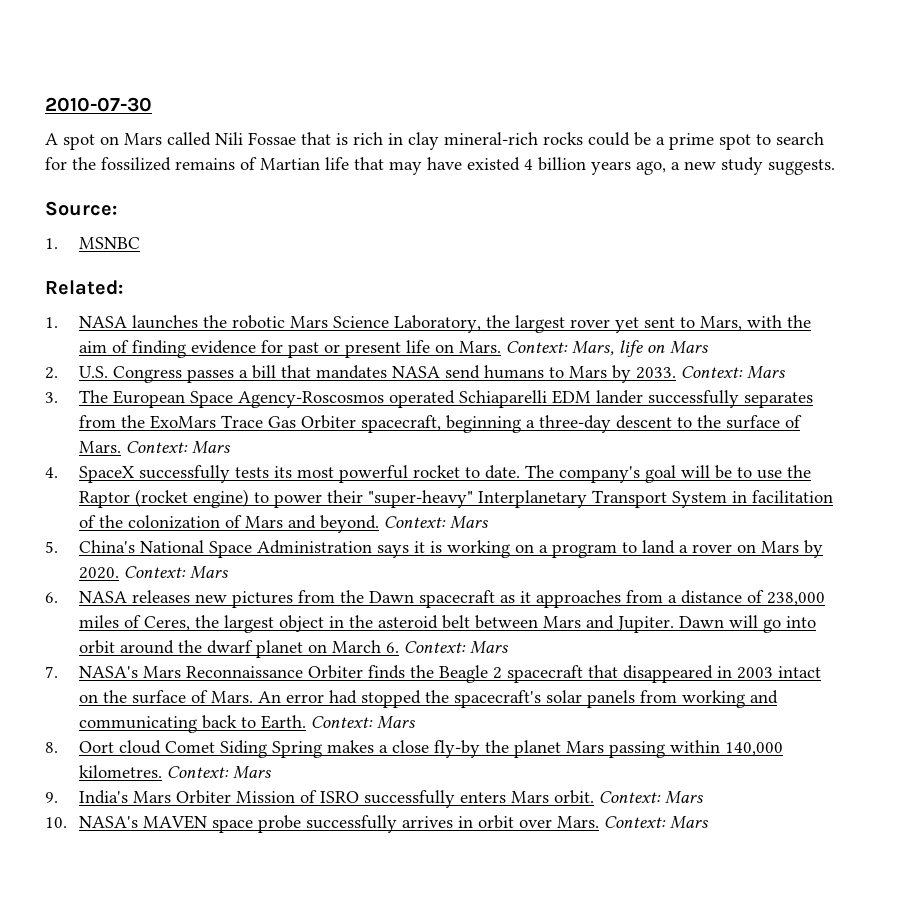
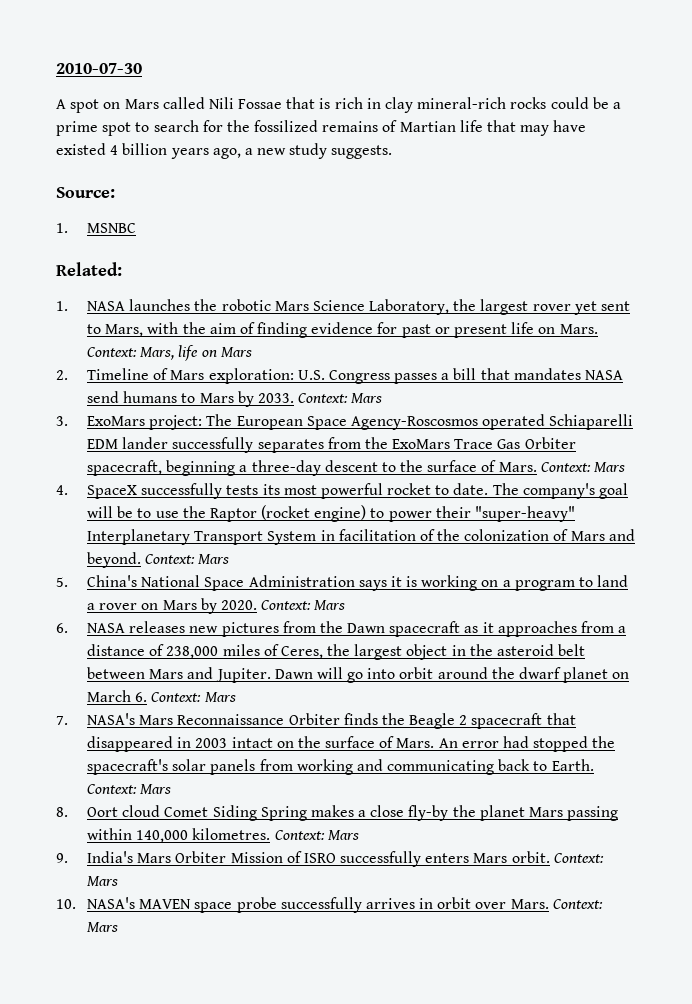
- 2. U.S. Congress passes a bill that mandates NASA send humans to Mars by 2033.
+ 2. Timeline of Mars exploration: U.S. Congress passes a bill that mandates NASA send humans to Mars by 2033.
- 3. The European Space Agency-Roscosmos operated Schiaparelli EDM lander successfully separates from the ExoMars Trace Gas Orbiter spacecraft, beginning a three-day descent to the surface of Mars.
+ 3. ExoMars project: The European Space Agency-Roscosmos operated Schiaparelli EDM lander successfully separates from the ExoMars Trace Gas Orbiter spacecraft, beginning a three-day descent to the surface of Mars.

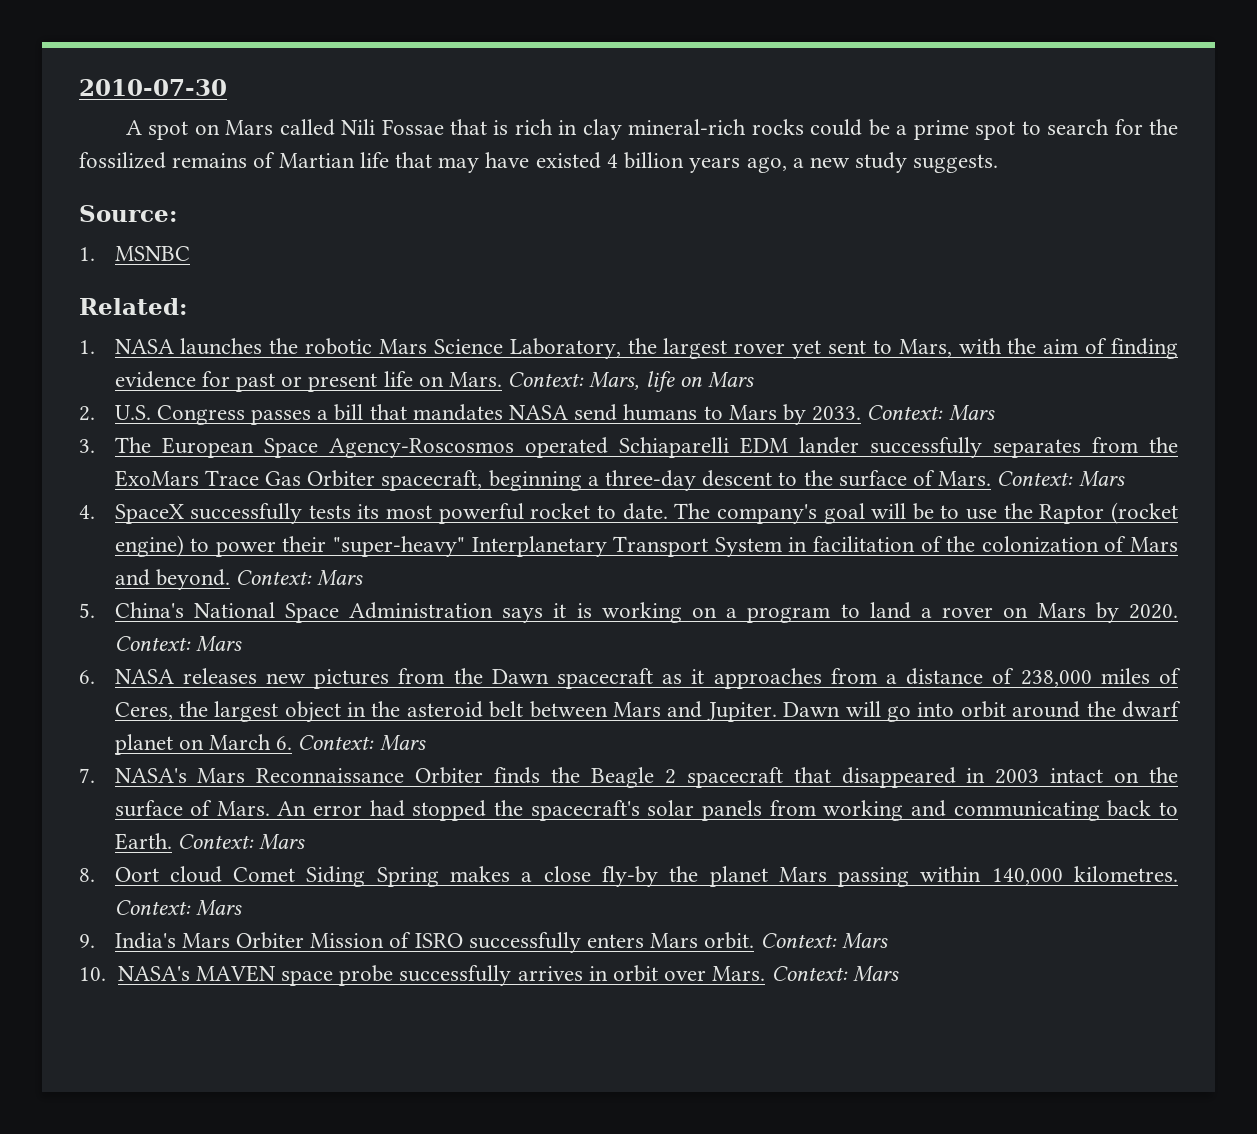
- 2. Timeline of Mars exploration: U.S. Congress passes a bill that mandates NASA send humans to Mars by 2033.
+ 2. U.S. Congress passes a bill that mandates NASA send humans to Mars by 2033.
- 3. ExoMars project: The European Space Agency-Roscosmos operated Schiaparelli EDM lander successfully separates from the ExoMars Trace Gas Orbiter spacecraft, beginning a three-day descent to the surface of Mars.
+ 3. The European Space Agency-Roscosmos operated Schiaparelli EDM lander successfully separates from the ExoMars Trace Gas Orbiter spacecraft, beginning a three-day descent to the surface of Mars.

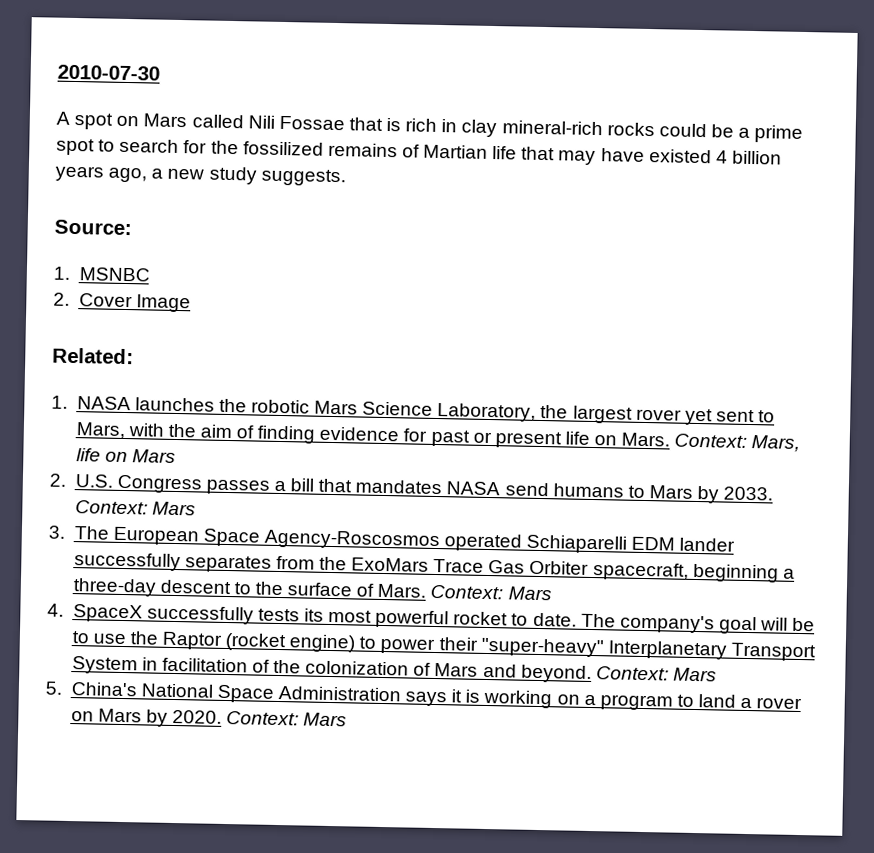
+ 2. Cover Image
- 6. NASA releases new pictures from the Dawn spacecraft as it approaches from a distance of 238,000 miles of Ceres, the largest object in the asteroid belt between Mars and Jupiter. Dawn will go into orbit around the dwarf planet on March 6. Context: Mars
- 7. NASA's Mars Reconnaissance Orbiter finds the Beagle 2 spacecraft that disappeared in 2003 intact on the surface of Mars. An error had stopped the spacecraft's solar panels from working and communicating back to Earth. Context: Mars
- 8. Oort cloud Comet Siding Spring makes a close fly-by the planet Mars passing within 140,000 kilometres. Context: Mars
- 9. India's Mars Orbiter Mission of ISRO successfully enters Mars orbit. Context: Mars
- 10. NASA's MAVEN space probe successfully arrives in orbit over Mars. Context: Mars

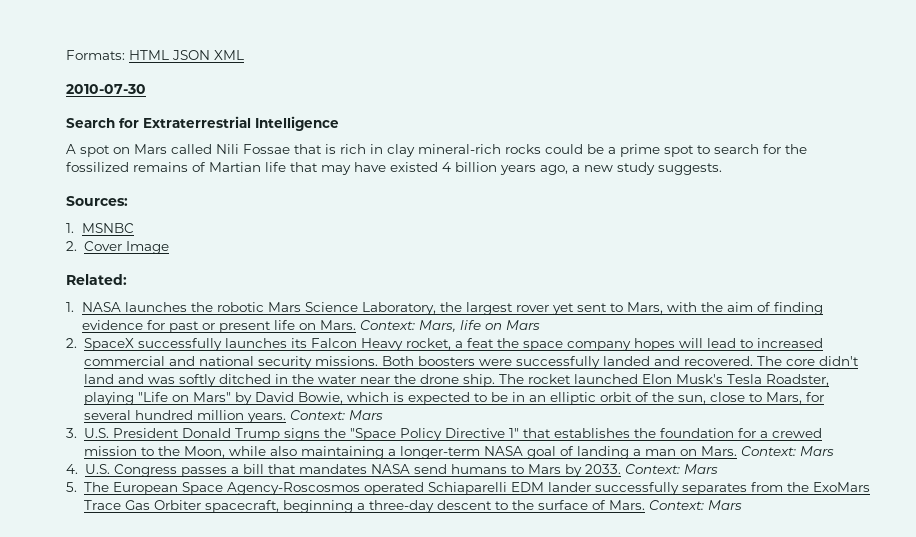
+ Formats: HTML JSON XML
  2010-07-30
+ Search for Extraterrestrial Intelligence
- Source:
+ Sources:
- 2. U.S. Congress passes a bill that mandates NASA send humans to Mars by 2033.
+ 2. SpaceX successfully launches its Falcon Heavy rocket, a feat the space company hopes will lead to increased commercial and national security missions. Both boosters were successfully landed and recovered. The core didn't land and was softly ditched in the water near the drone ship. The rocket launched Elon Musk's Tesla Roadster, playing "Life on Mars" by David Bowie, which is expected to be in an elliptic orbit of the sun, close to Mars, for several hundred million years. Context: Mars
+ 3. U.S. President Donald Trump signs the "Space Policy Directive 1" that establishes the foundation for a crewed mission to the Moon, while also maintaining a longer-term NASA goal of landing a man on Mars. Context: Mars
+ 4. U.S. Congress passes a bill that mandates NASA send humans to Mars by 2033.
- 3. The European Space Agency-Roscosmos operated Schiaparelli EDM lander successfully separates from the ExoMars Trace Gas Orbiter spacecraft, beginning a three-day descent to the surface of Mars.
+ 5. The European Space Agency-Roscosmos operated Schiaparelli EDM lander successfully separates from the ExoMars Trace Gas Orbiter spacecraft, beginning a three-day descent to the surface of Mars.
- 4. SpaceX successfully tests its most powerful rocket to date. The company's goal will be to use the Raptor (rocket engine) to power their "super-heavy" Interplanetary Transport System in facilitation of the colonization of Mars and beyond. Context: Mars
- 5. China's National Space Administration says it is working on a program to land a rover on Mars by 2020. Context: Mars

